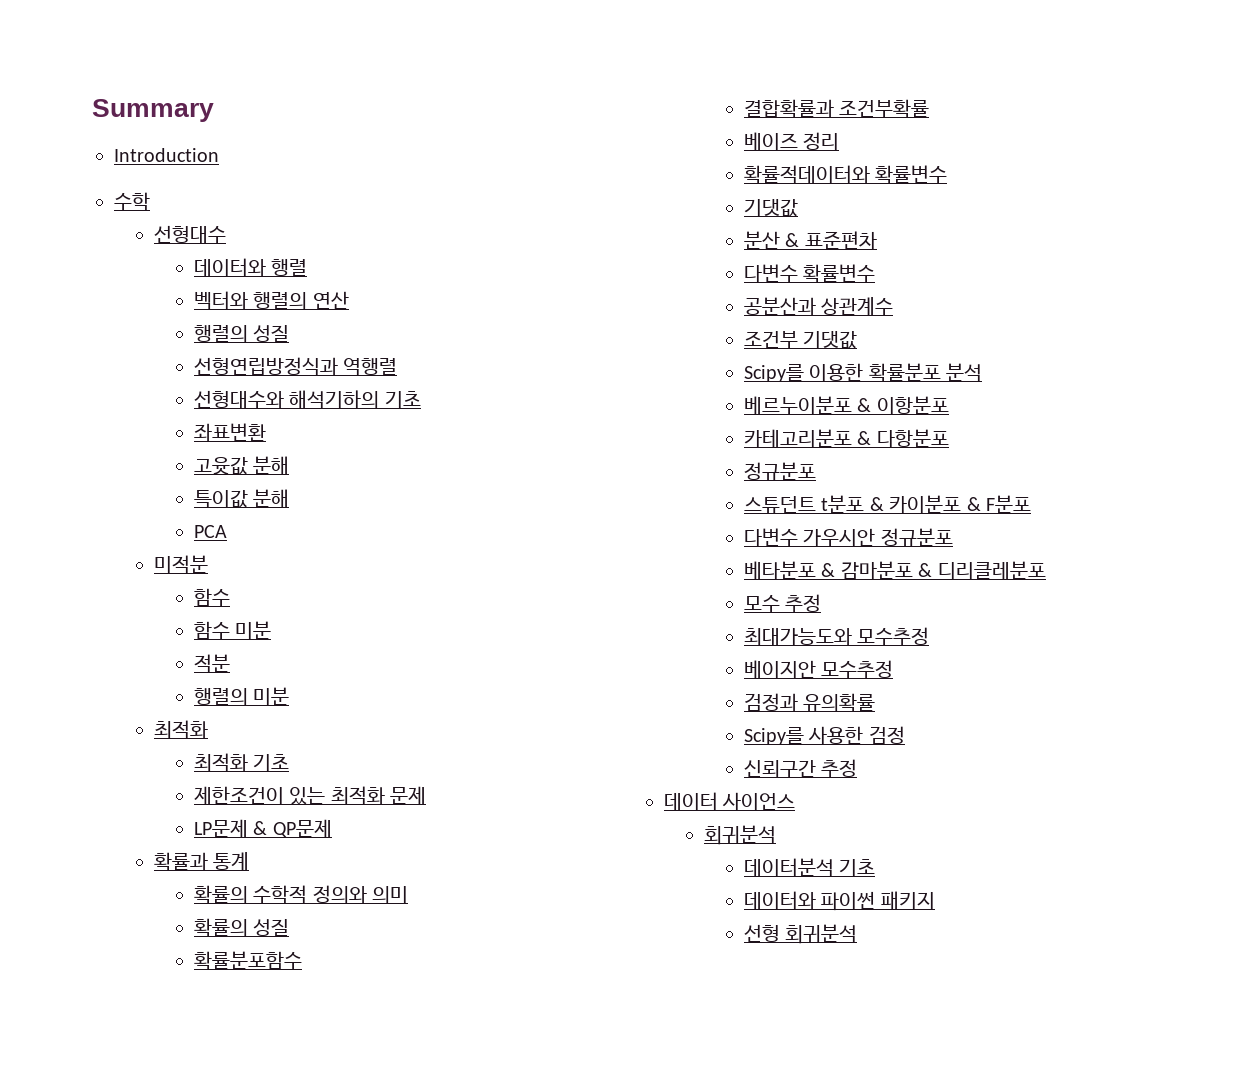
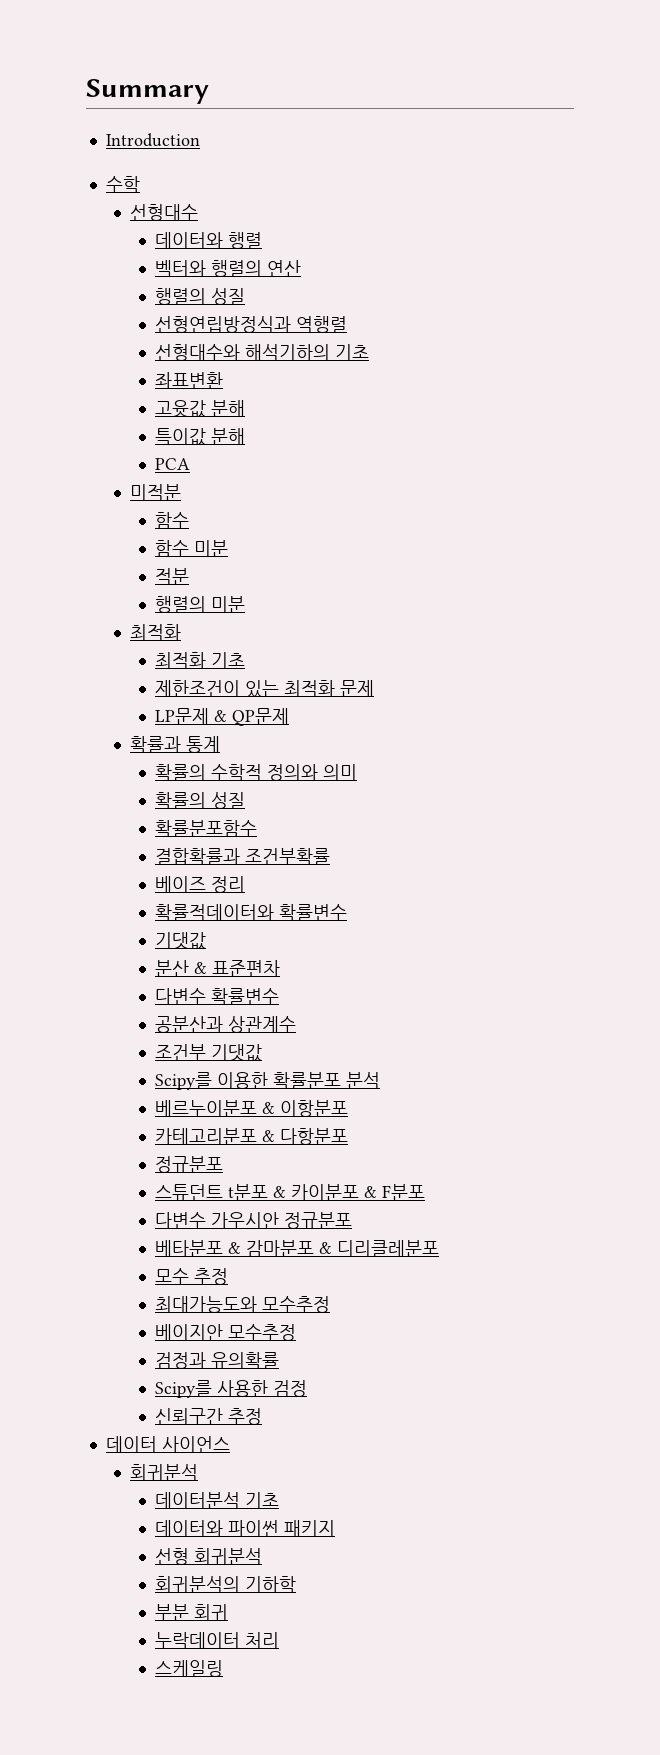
+ 회귀분석의 기하학
+ 부분 회귀
+ 누락데이터 처리
+ 스케일링

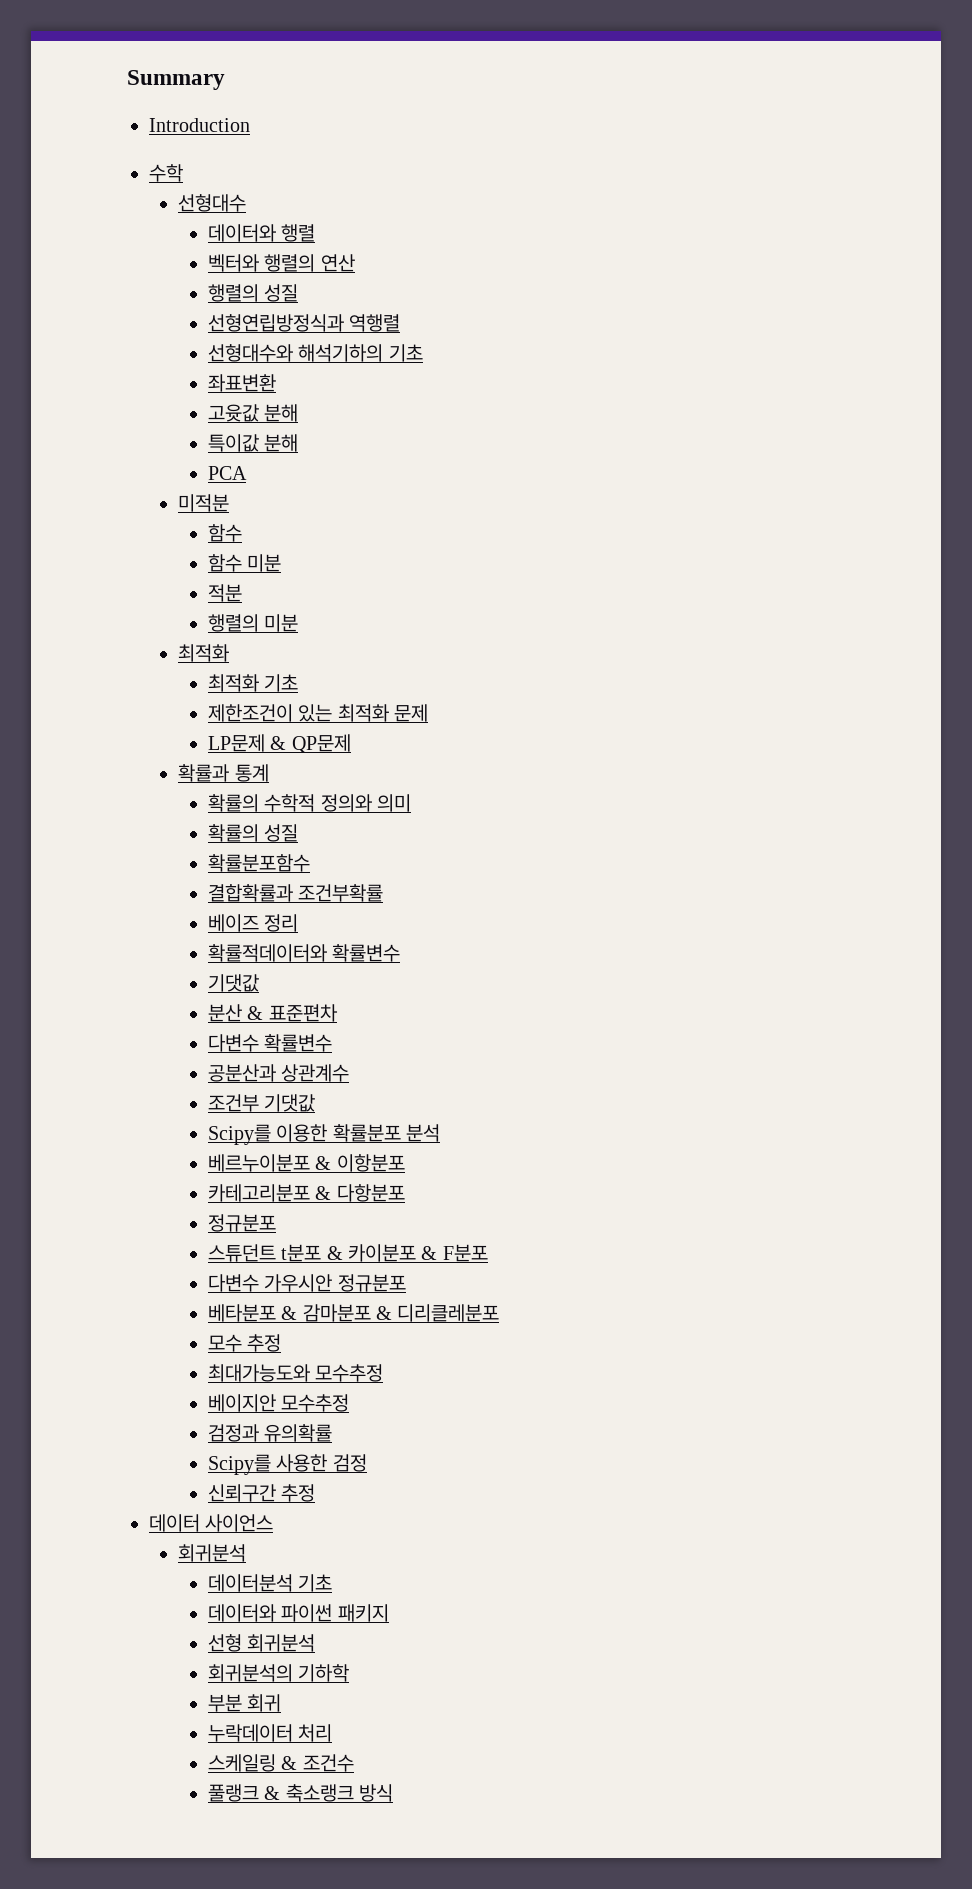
- 스케일링
+ 스케일링 & 조건수
+ 풀랭크 & 축소랭크 방식

